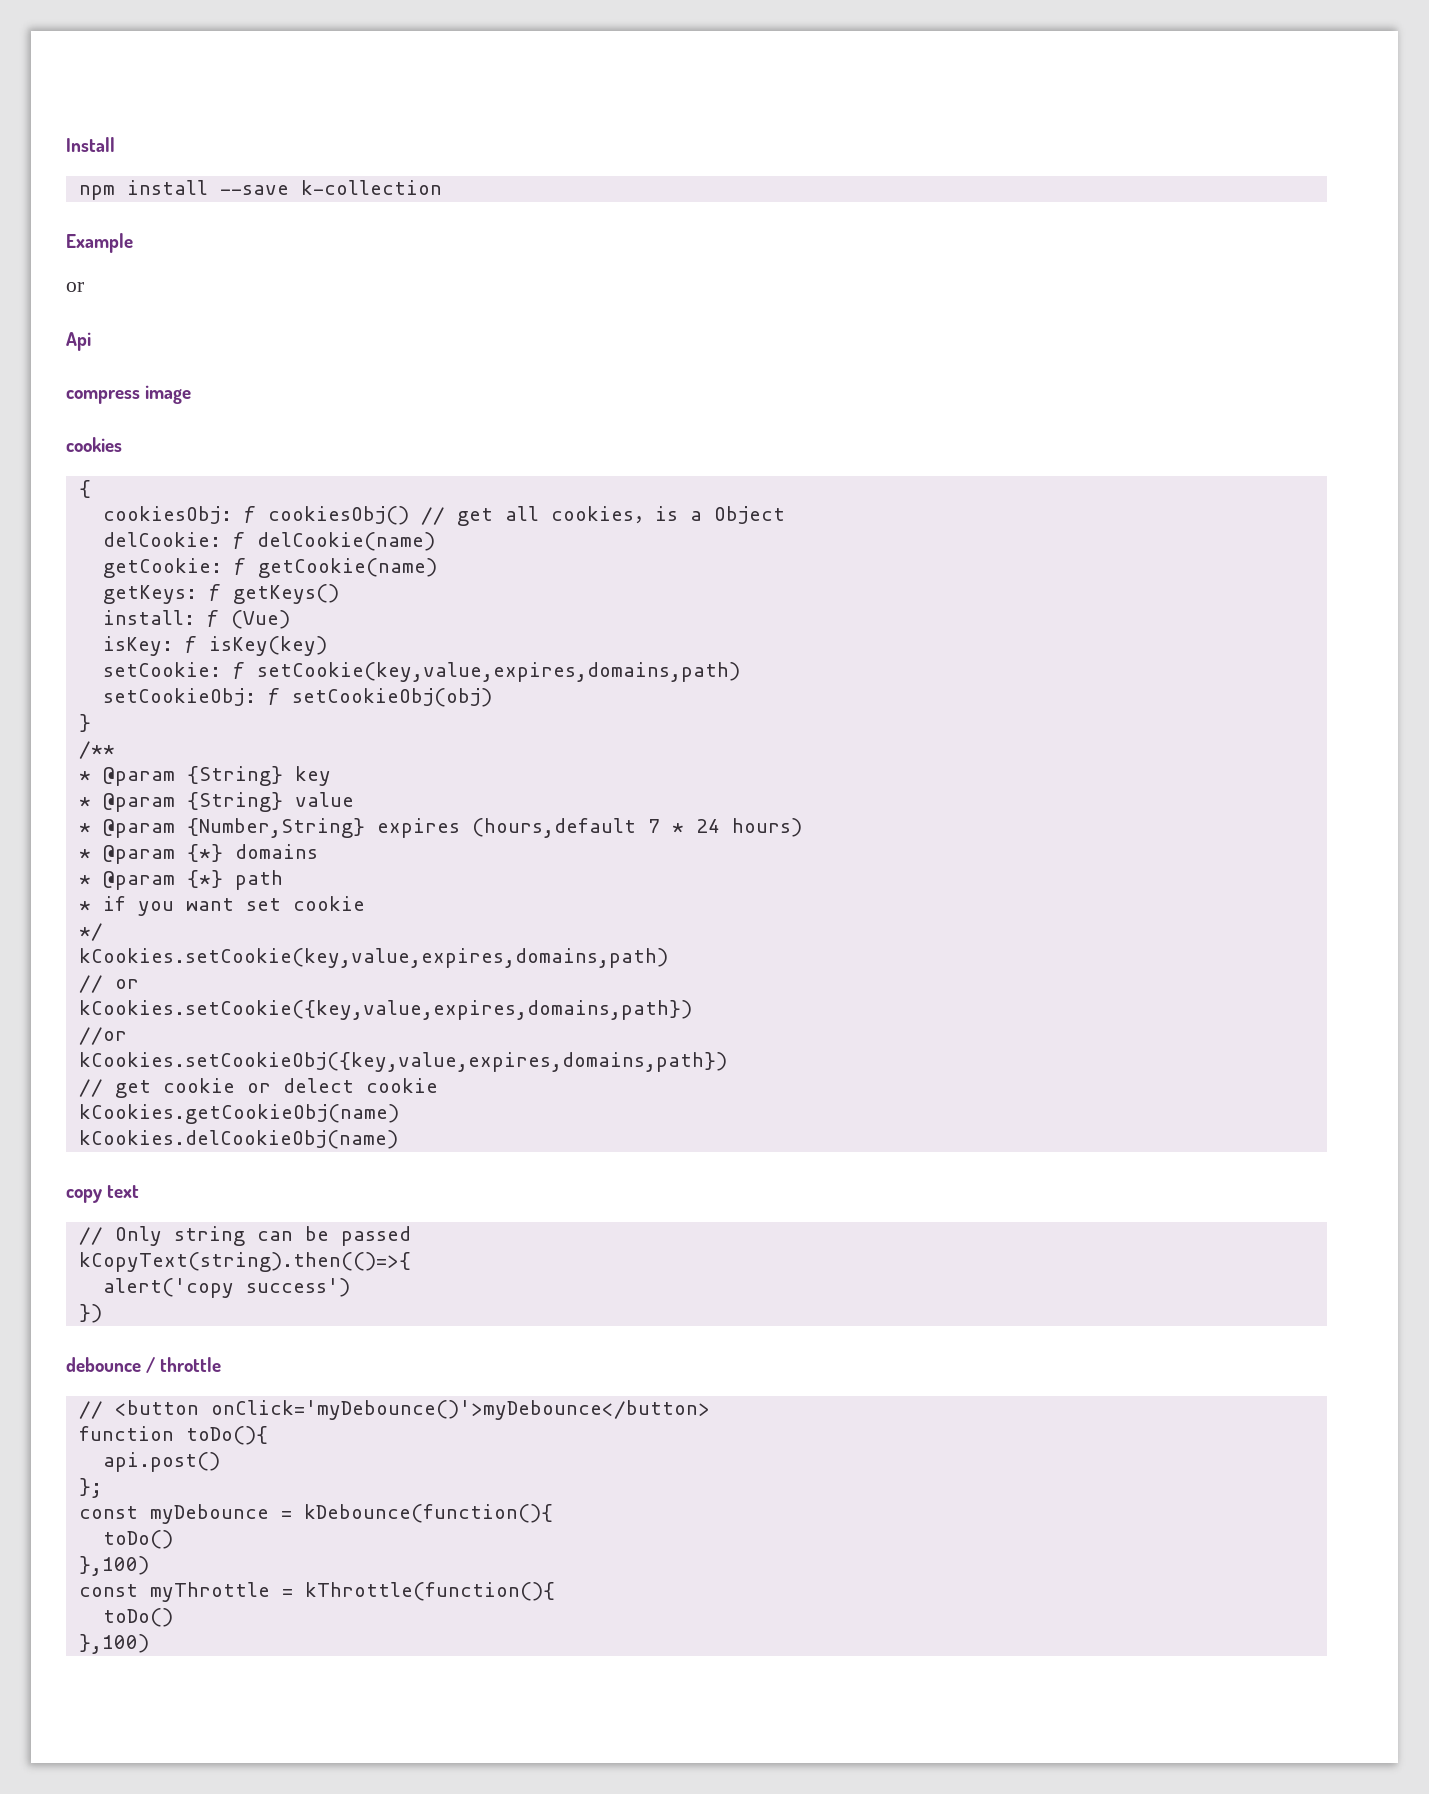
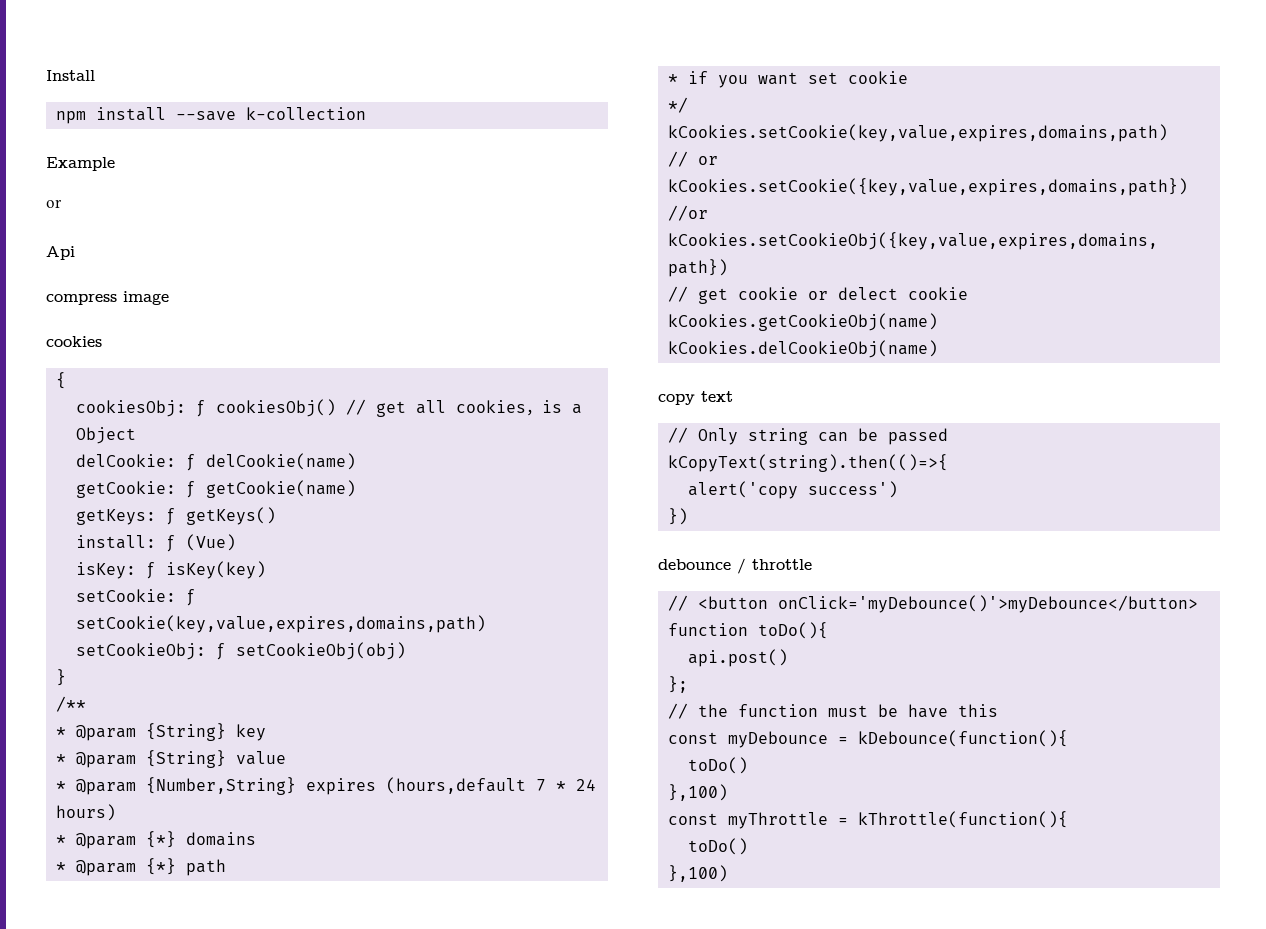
+ // the function must be have this

